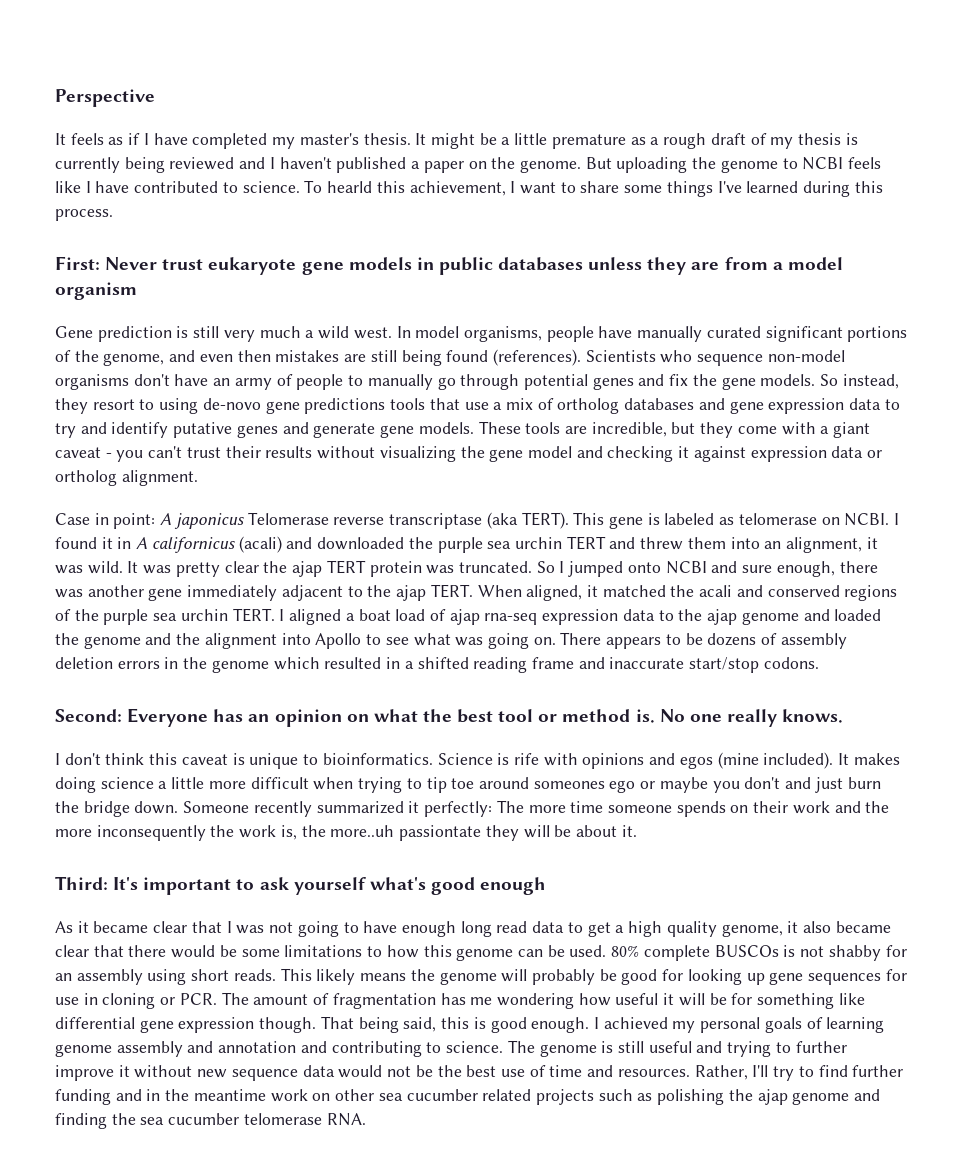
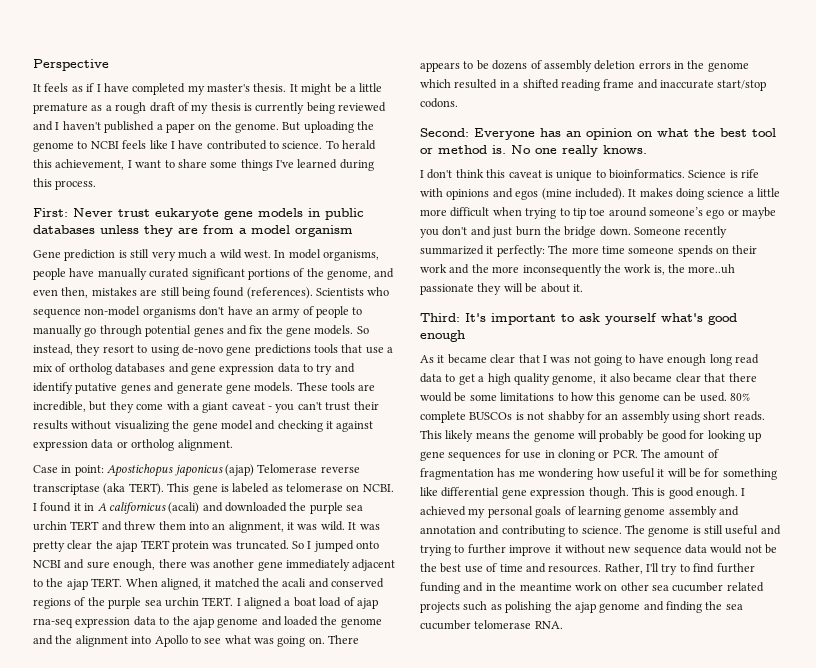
- To hearld this achievement, I want to share some things I've learned during this process.
+ To herald this achievement, I want to share some things I've learned during this process.
- In model organisms, people have manually curated significant portions of the genome, and even then mistakes are still being found (references).
+ In model organisms, people have manually curated significant portions of the genome, and even then, mistakes are still being found (references).
- Case in point: A japonicus Telomerase reverse transcriptase (aka TERT).
+ Case in point: Apostichopus japonicus (ajap) Telomerase reverse transcriptase (aka TERT).
- It makes doing science a little more difficult when trying to tip toe around someones ego or maybe you don't and just burn the bridge down.
+ It makes doing science a little more difficult when trying to tip toe around someone’s ego or maybe you don't and just burn the bridge down.
- Someone recently summarized it perfectly: The more time someone spends on their work and the more inconsequently the work is, the more..uh passiontate they will be about it.
+ Someone recently summarized it perfectly: The more time someone spends on their work and the more inconsequently the work is, the more..uh passionate they will be about it.
- That being said, this is good enough.
+ This is good enough.

